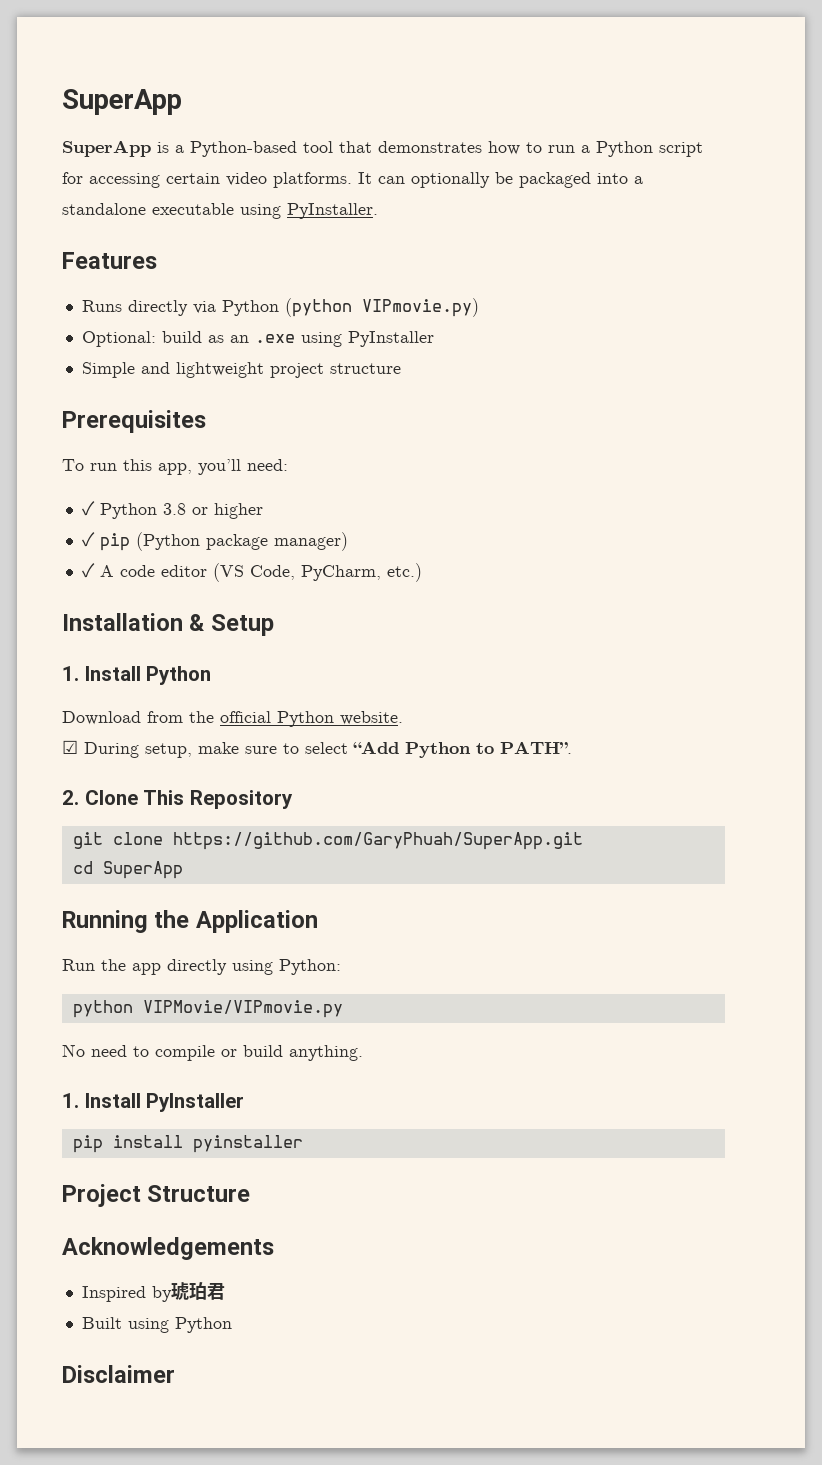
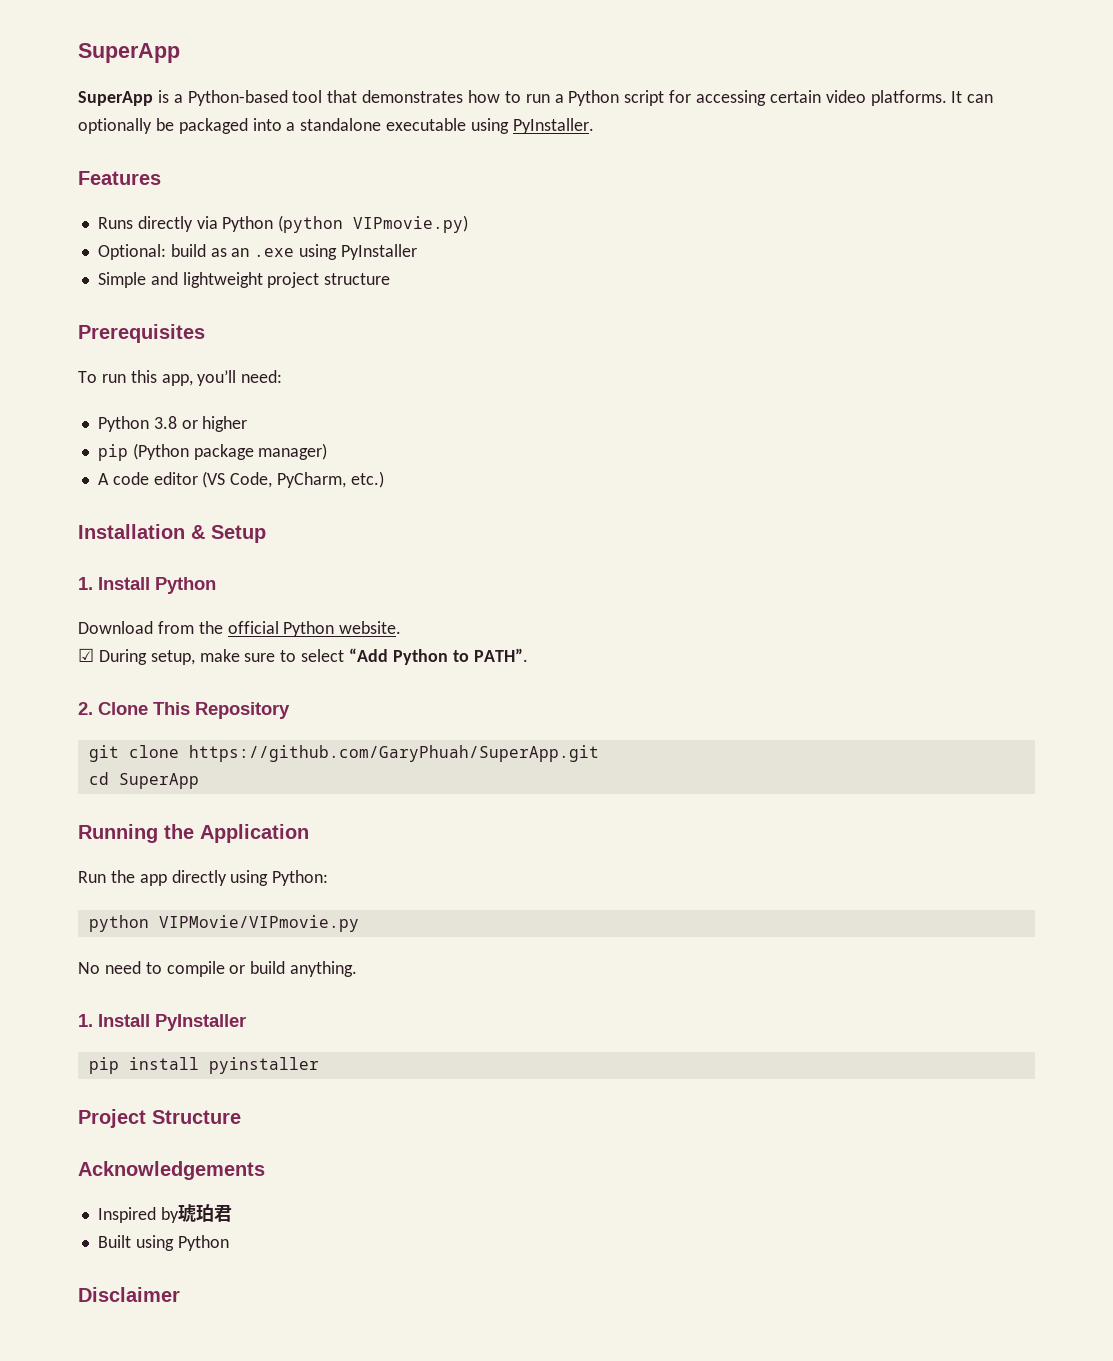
- ✓ Python 3.8 or higher
+ Python 3.8 or higher
- ✓ pip (Python package manager)
+ pip (Python package manager)
- ✓ A code editor (VS Code, PyCharm, etc.)
+ A code editor (VS Code, PyCharm, etc.)

